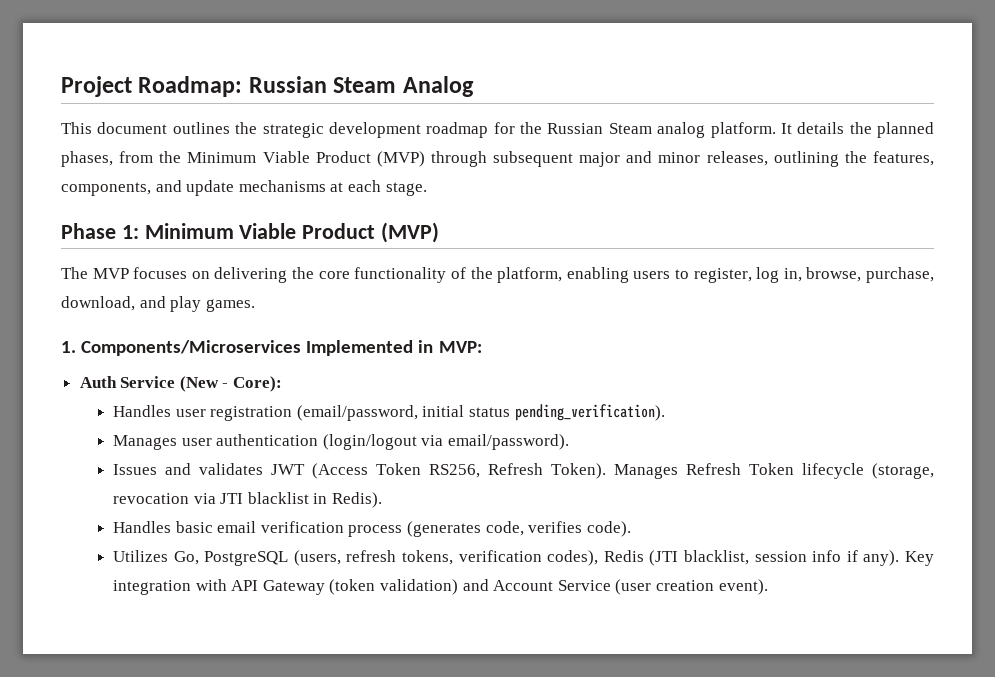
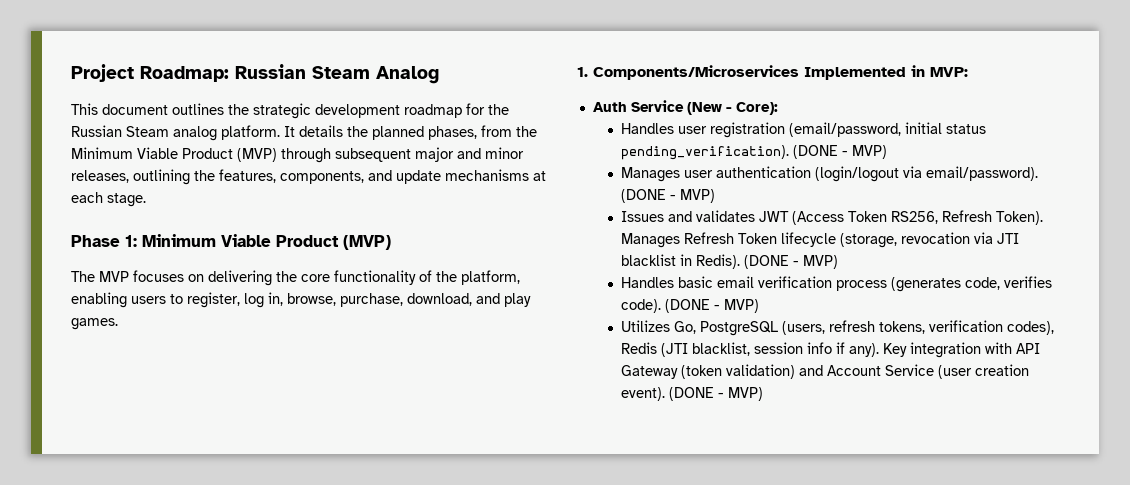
- Handles user registration (email/password, initial status pending_verification).
+ Handles user registration (email/password, initial status pending_verification). (DONE - MVP)
- Manages user authentication (login/logout via email/password).
+ Manages user authentication (login/logout via email/password). (DONE - MVP)
- Manages Refresh Token lifecycle (storage, revocation via JTI blacklist in Redis).
+ Manages Refresh Token lifecycle (storage, revocation via JTI blacklist in Redis). (DONE - MVP)
- Handles basic email verification process (generates code, verifies code).
+ Handles basic email verification process (generates code, verifies code). (DONE - MVP)
- Key integration with API Gateway (token validation) and Account Service (user creation event).
+ Key integration with API Gateway (token validation) and Account Service (user creation event). (DONE - MVP)

